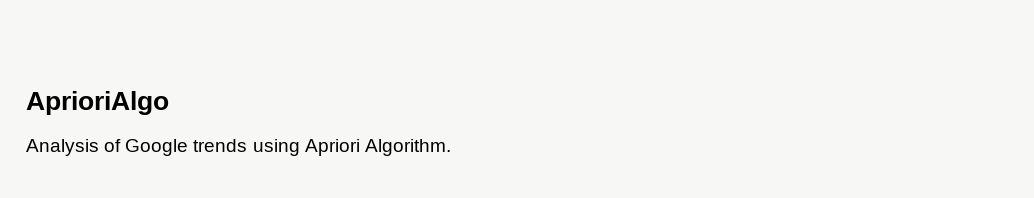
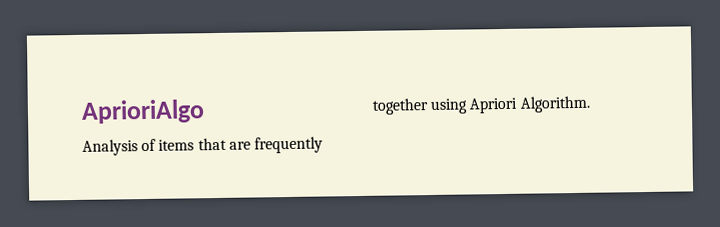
- Analysis of Google trends using Apriori Algorithm.
+ Analysis of items that are frequently together using Apriori Algorithm.

